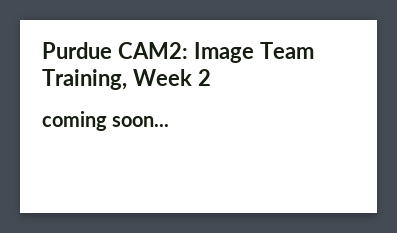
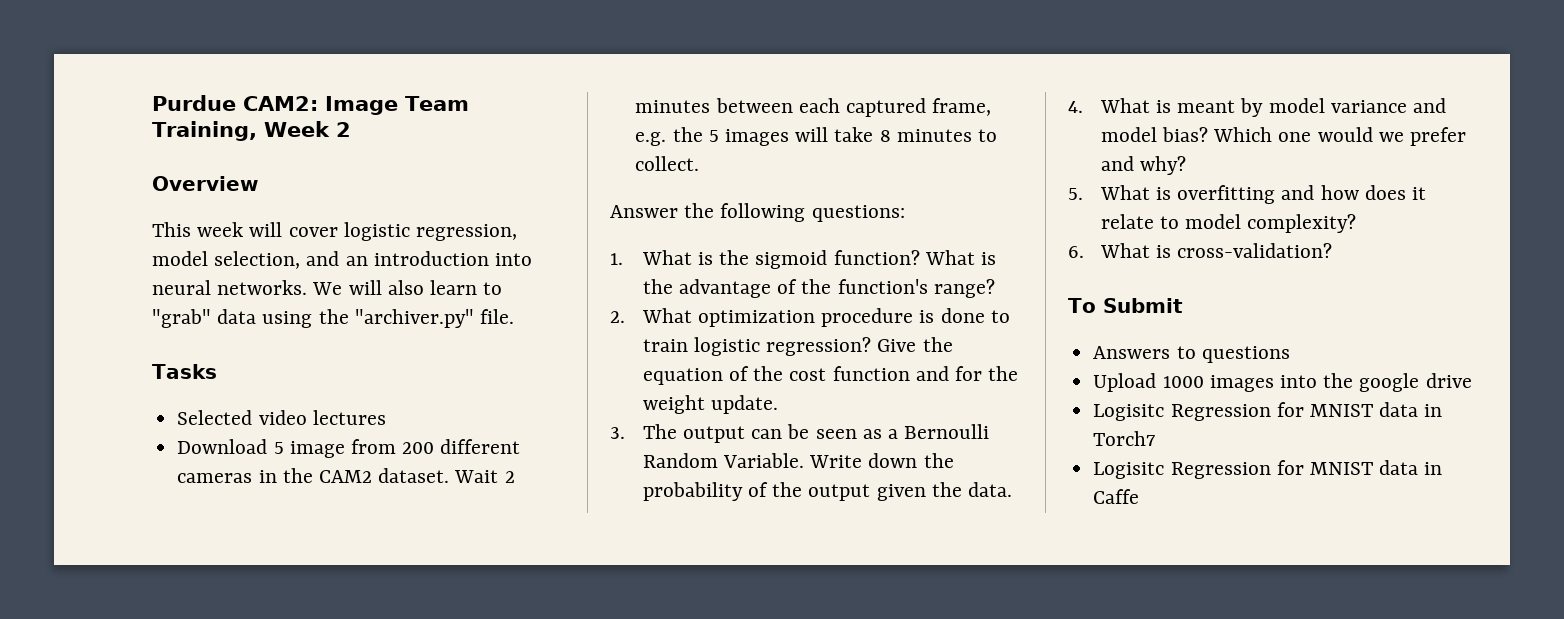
- coming soon...
+ Overview
+ This week will cover logistic regression, model selection, and an introduction into neural networks. We will also learn to "grab" data using the "archiver.py" file.
+ Tasks
+ Selected video lectures
+ Download 5 image from 200 different cameras in the CAM2 dataset. Wait 2 minutes between each captured frame, e.g. the 5 images will take 8 minutes to collect.
+ Answer the following questions:
+ 1. What is the sigmoid function? What is the advantage of the function's range?
+ 2. What optimization procedure is done to train logistic regression? Give the equation of the cost function and for the weight update.
+ 3. The output can be seen as a Bernoulli Random Variable. Write down the probability of the output given the data.
+ 4. What is meant by model variance and model bias? Which one would we prefer and why?
+ 5. What is overfitting and how does it relate to model complexity?
+ 6. What is cross-validation?
+ To Submit
+ Answers to questions
+ Upload 1000 images into the google drive
+ Logisitc Regression for MNIST data in Torch7
+ Logisitc Regression for MNIST data in Caffe

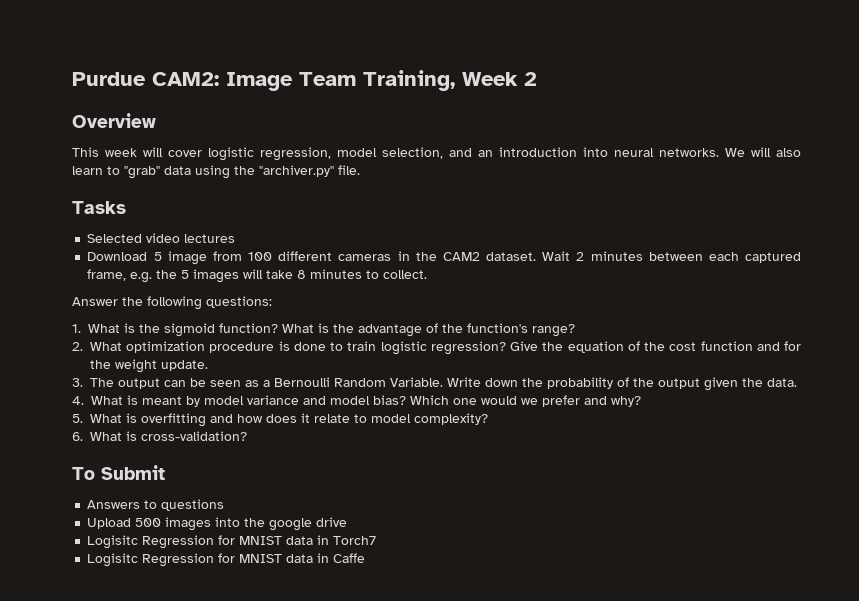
- Download 5 image from 200 different cameras in the CAM2 dataset.
+ Download 5 image from 100 different cameras in the CAM2 dataset.
- Upload 1000 images into the google drive
+ Upload 500 images into the google drive

